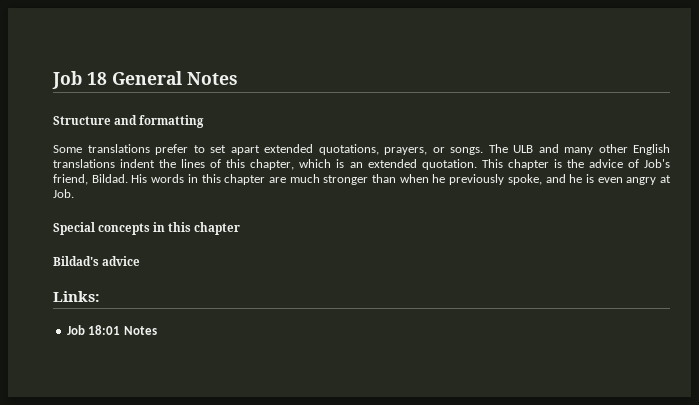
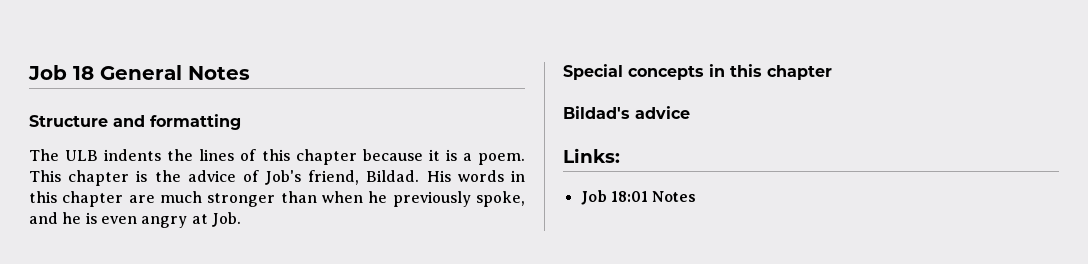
- Some translations prefer to set apart extended quotations, prayers, or songs. The ULB and many other English translations indent the lines of this chapter, which is an extended quotation.
+ The ULB indents the lines of this chapter because it is a poem.

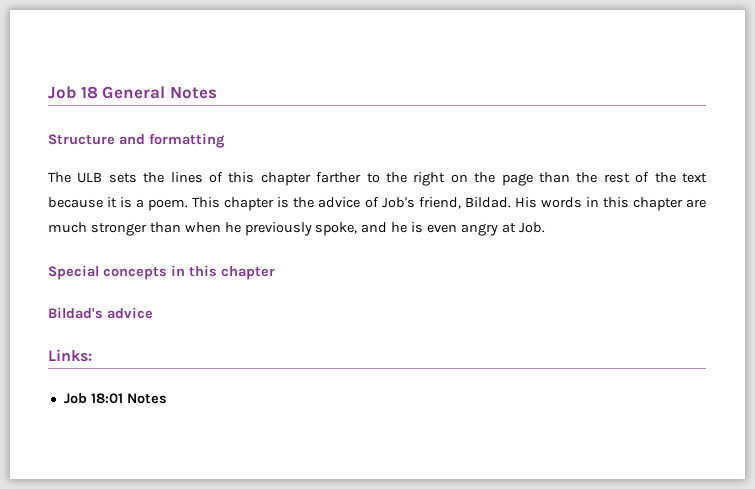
- The ULB indents the lines of this chapter because it is a poem.
+ The ULB sets the lines of this chapter farther to the right on the page than the rest of the text because it is a poem.

